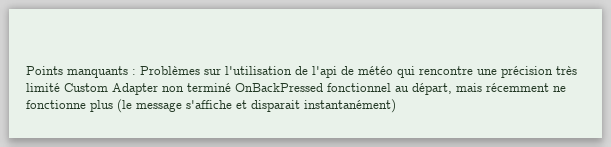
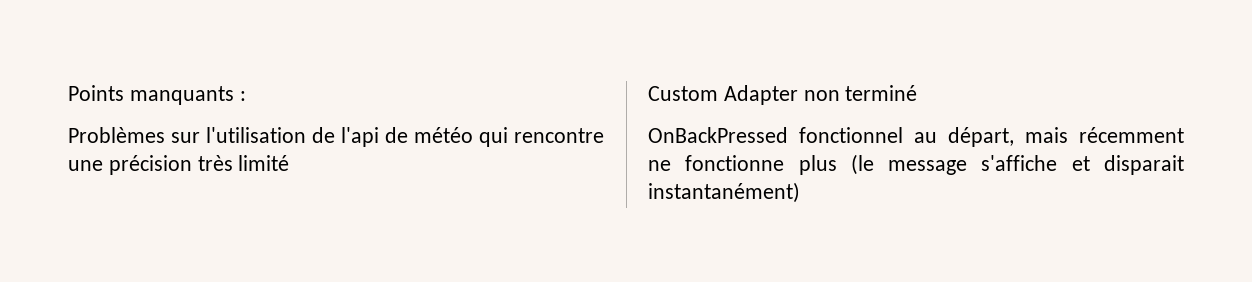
- Points manquants : Problèmes sur l'utilisation de l'api de météo qui rencontre une précision très limité Custom Adapter non terminé OnBackPressed fonctionnel au départ, mais récemment ne fonctionne plus (le message s'affiche et disparait instantanément)
+ Points manquants :
+ Problèmes sur l'utilisation de l'api de météo qui rencontre une précision très limité
+ Custom Adapter non terminé
+ OnBackPressed fonctionnel au départ, mais récemment ne fonctionne plus (le message s'affiche et disparait instantanément)

